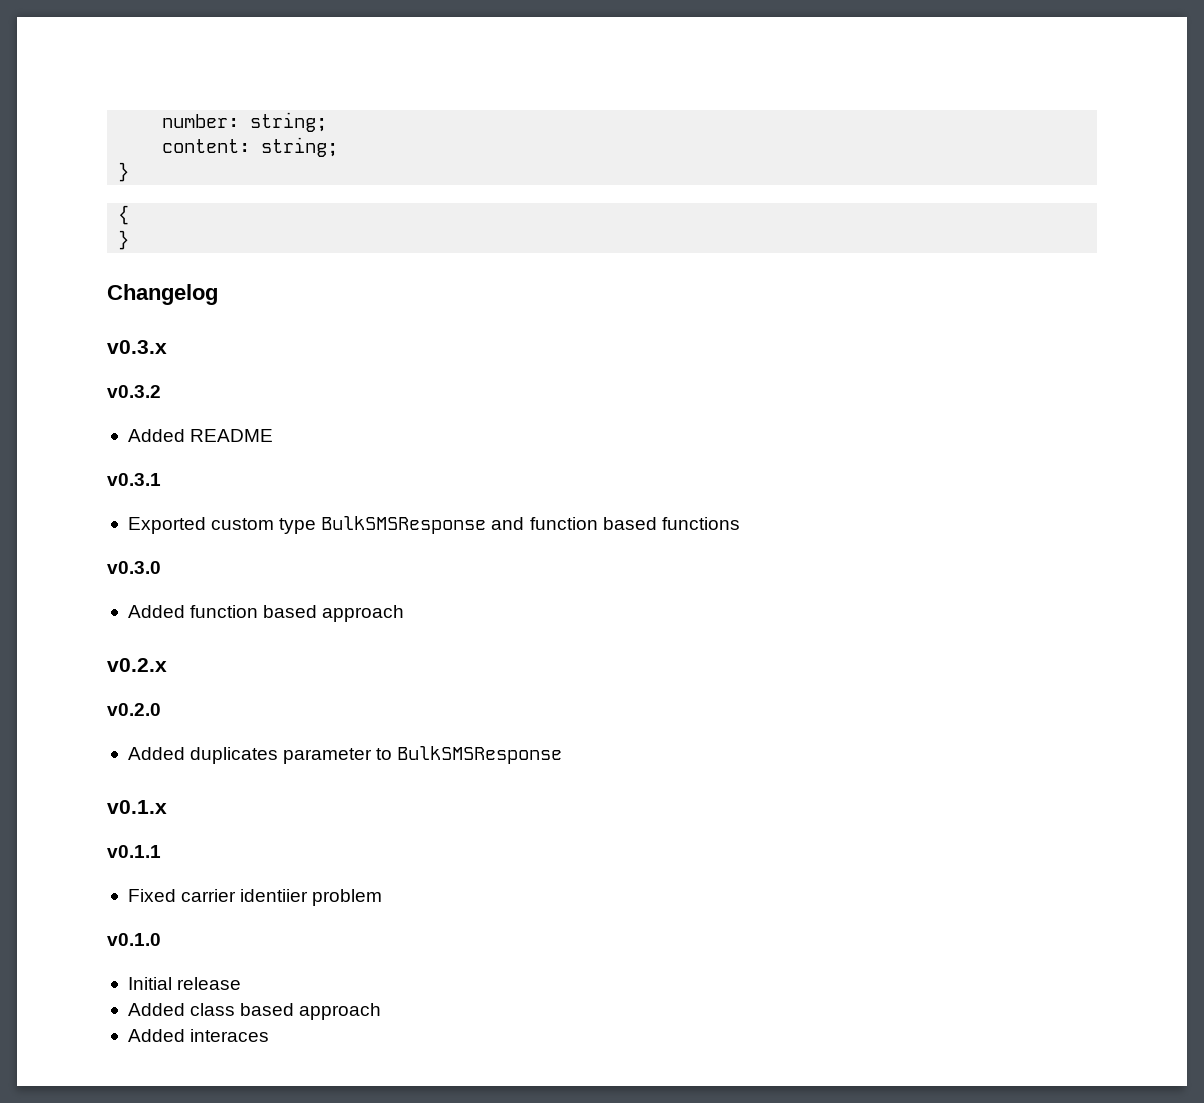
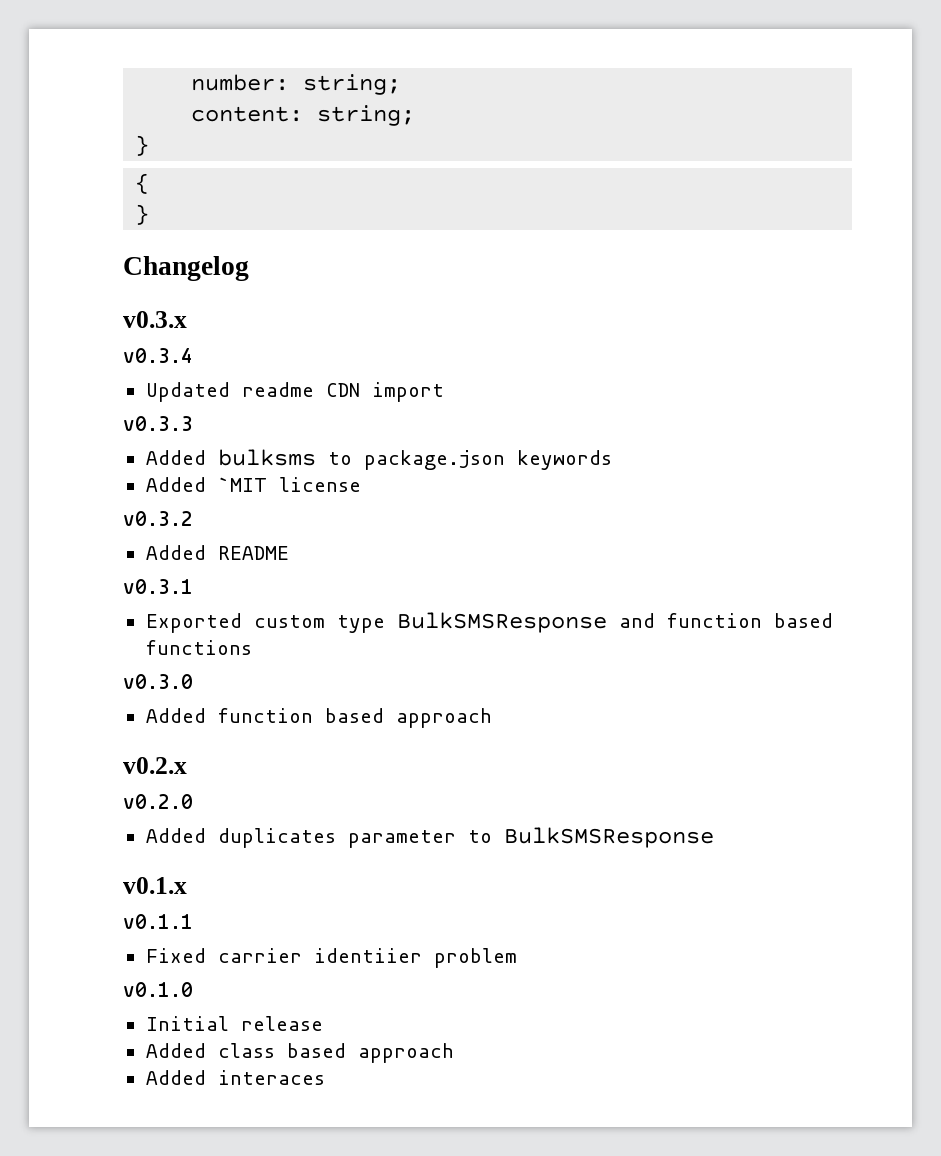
+ v0.3.4
+ Updated readme CDN import
+ v0.3.3
+ Added bulksms to package.json keywords
+ Added `MIT license

